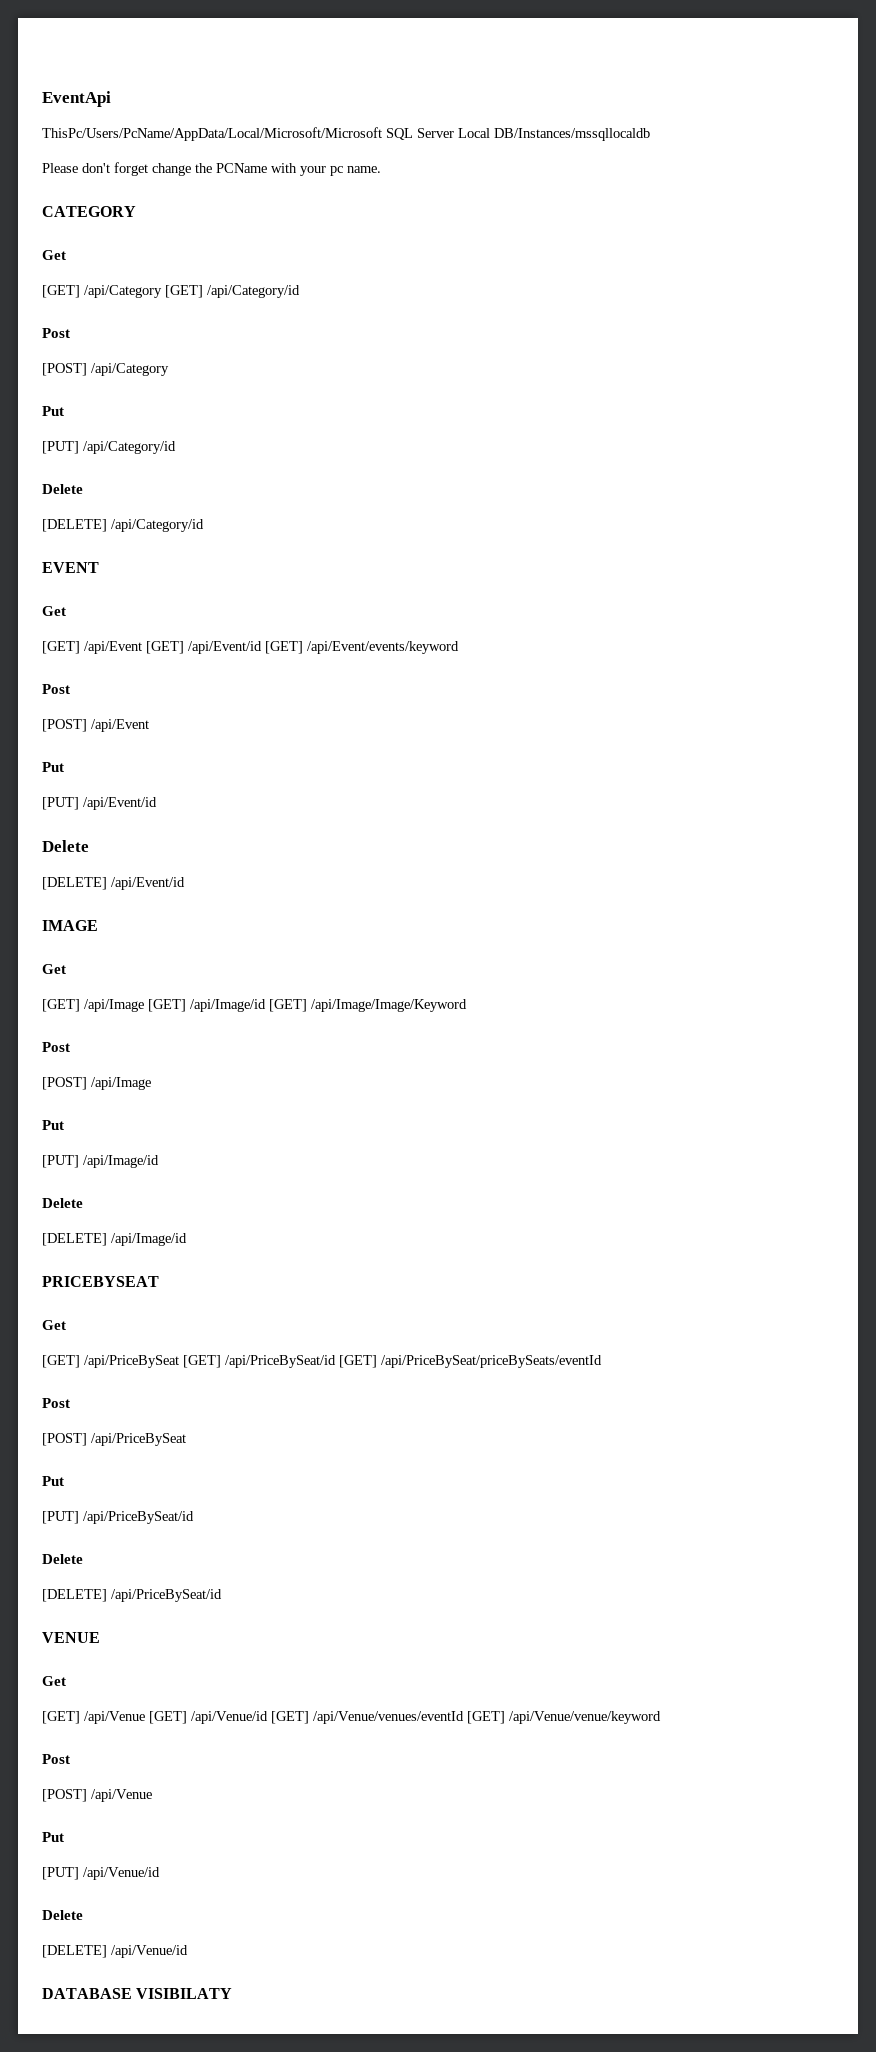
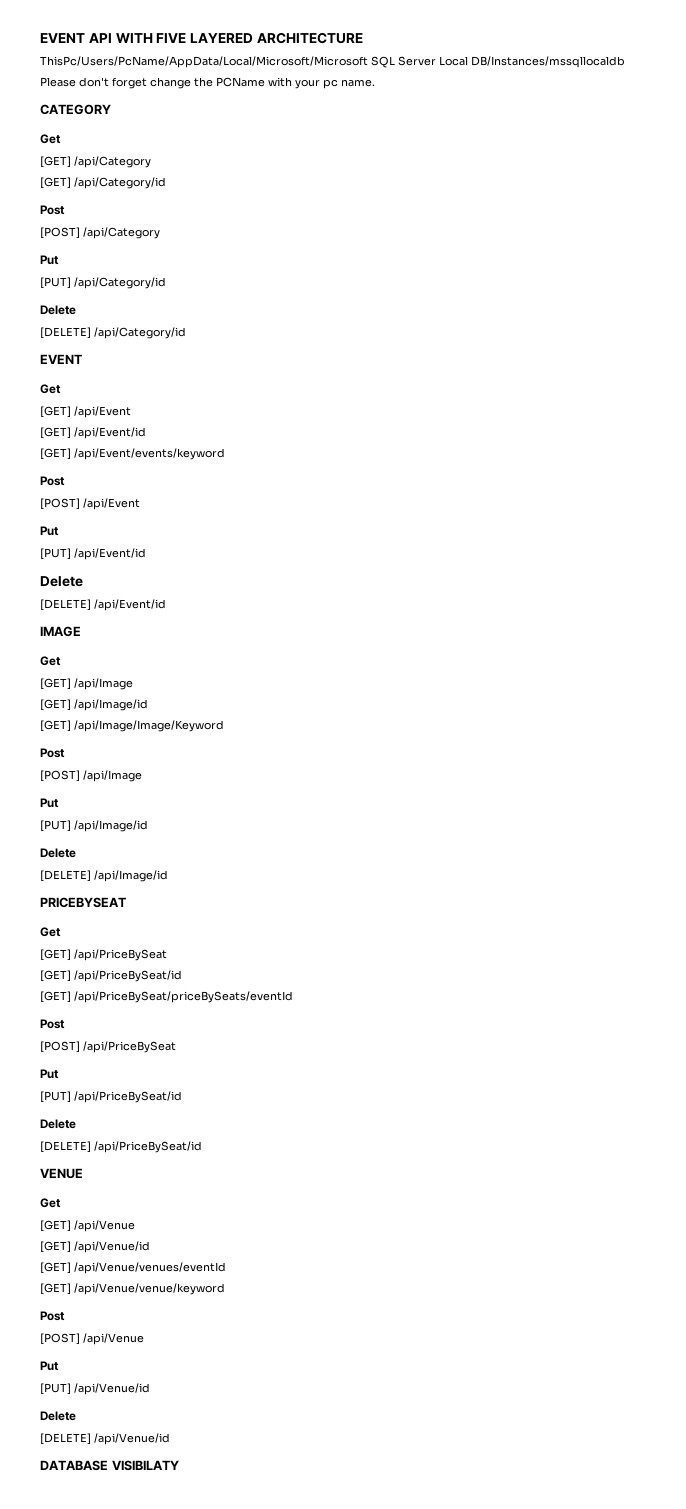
- EventApi
+ EVENT API WITH FIVE LAYERED ARCHITECTURE
- [GET] /api/Category [GET] /api/Category/id
+ [GET] /api/Category
+ [GET] /api/Category/id
- [GET] /api/Event [GET] /api/Event/id [GET] /api/Event/events/keyword
+ [GET] /api/Event
+ [GET] /api/Event/id
+ [GET] /api/Event/events/keyword
- [GET] /api/Image [GET] /api/Image/id [GET] /api/Image/Image/Keyword
+ [GET] /api/Image
+ [GET] /api/Image/id
+ [GET] /api/Image/Image/Keyword
- [GET] /api/PriceBySeat [GET] /api/PriceBySeat/id [GET] /api/PriceBySeat/priceBySeats/eventId
+ [GET] /api/PriceBySeat
+ [GET] /api/PriceBySeat/id
+ [GET] /api/PriceBySeat/priceBySeats/eventId
- [GET] /api/Venue [GET] /api/Venue/id [GET] /api/Venue/venues/eventId [GET] /api/Venue/venue/keyword
+ [GET] /api/Venue
+ [GET] /api/Venue/id
+ [GET] /api/Venue/venues/eventId
+ [GET] /api/Venue/venue/keyword

